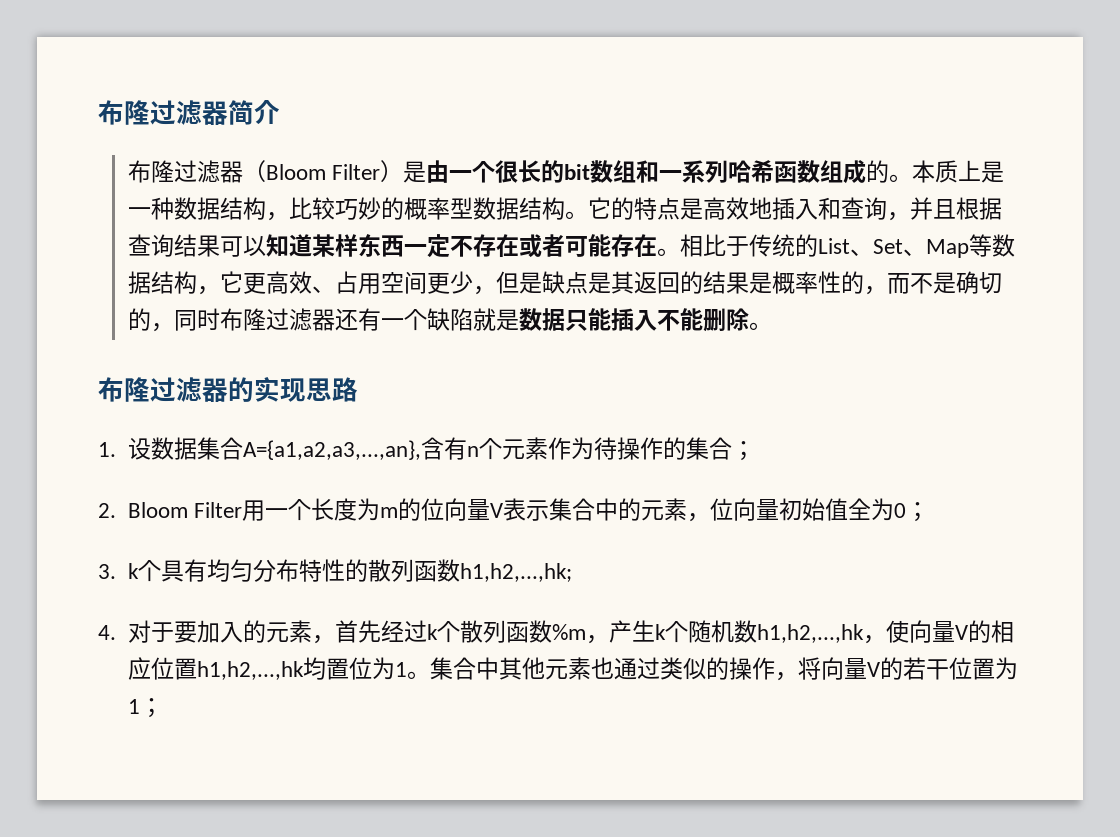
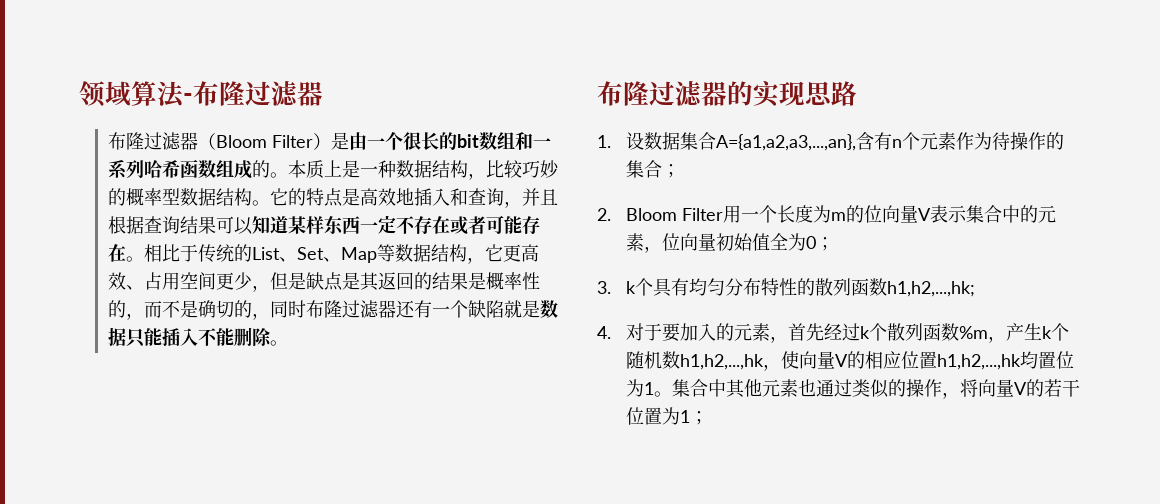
- 布隆过滤器简介
+ 领域算法-布隆过滤器

